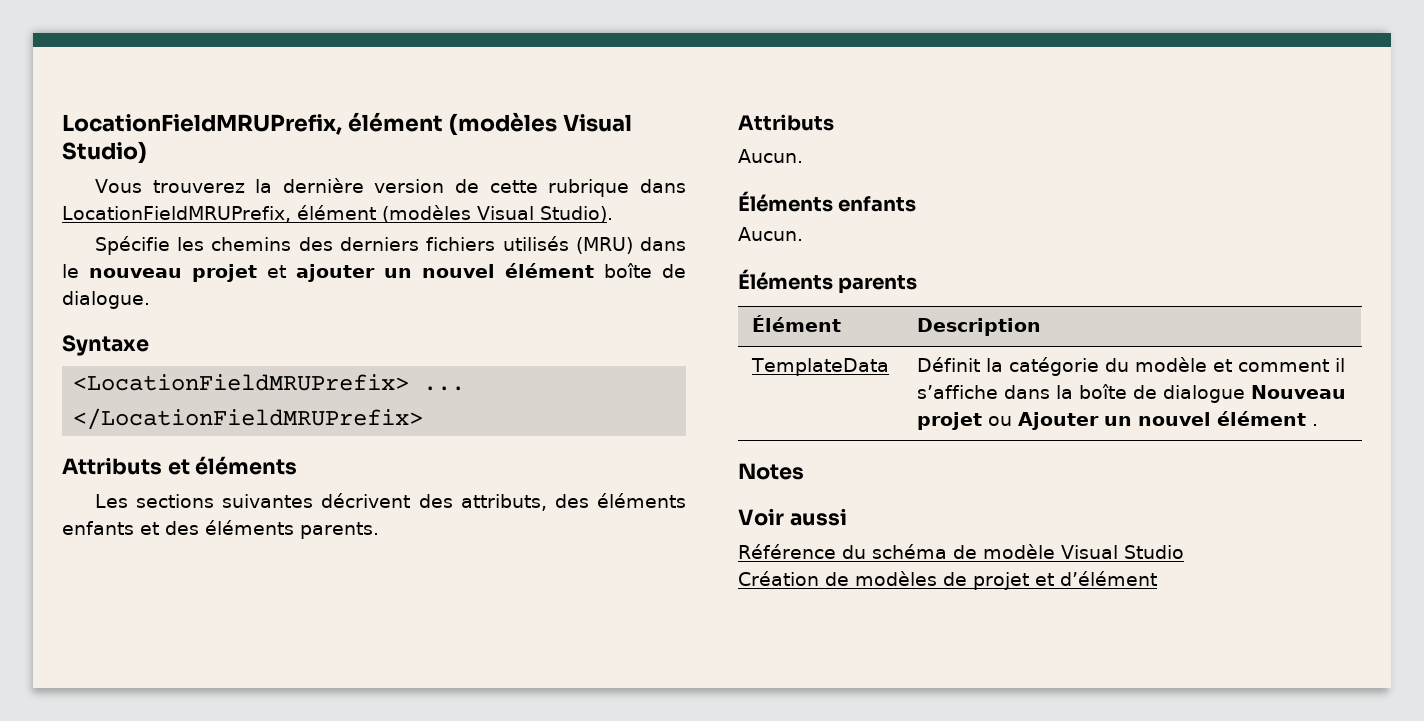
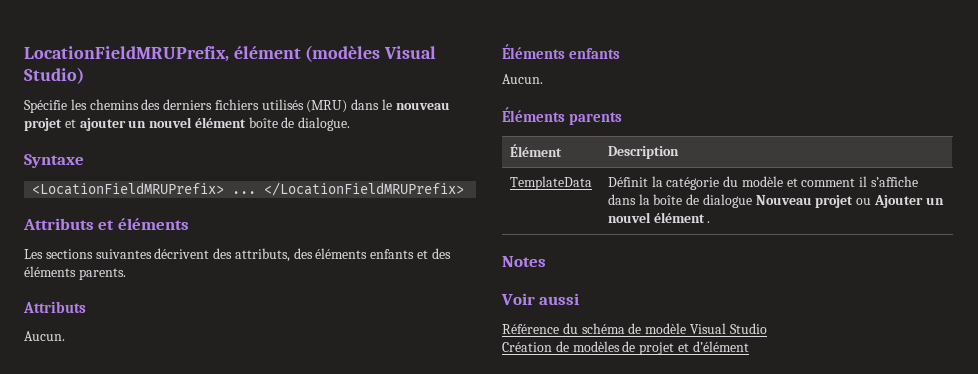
- Vous trouverez la dernière version de cette rubrique dans LocationFieldMRUPrefix, élément (modèles Visual Studio).

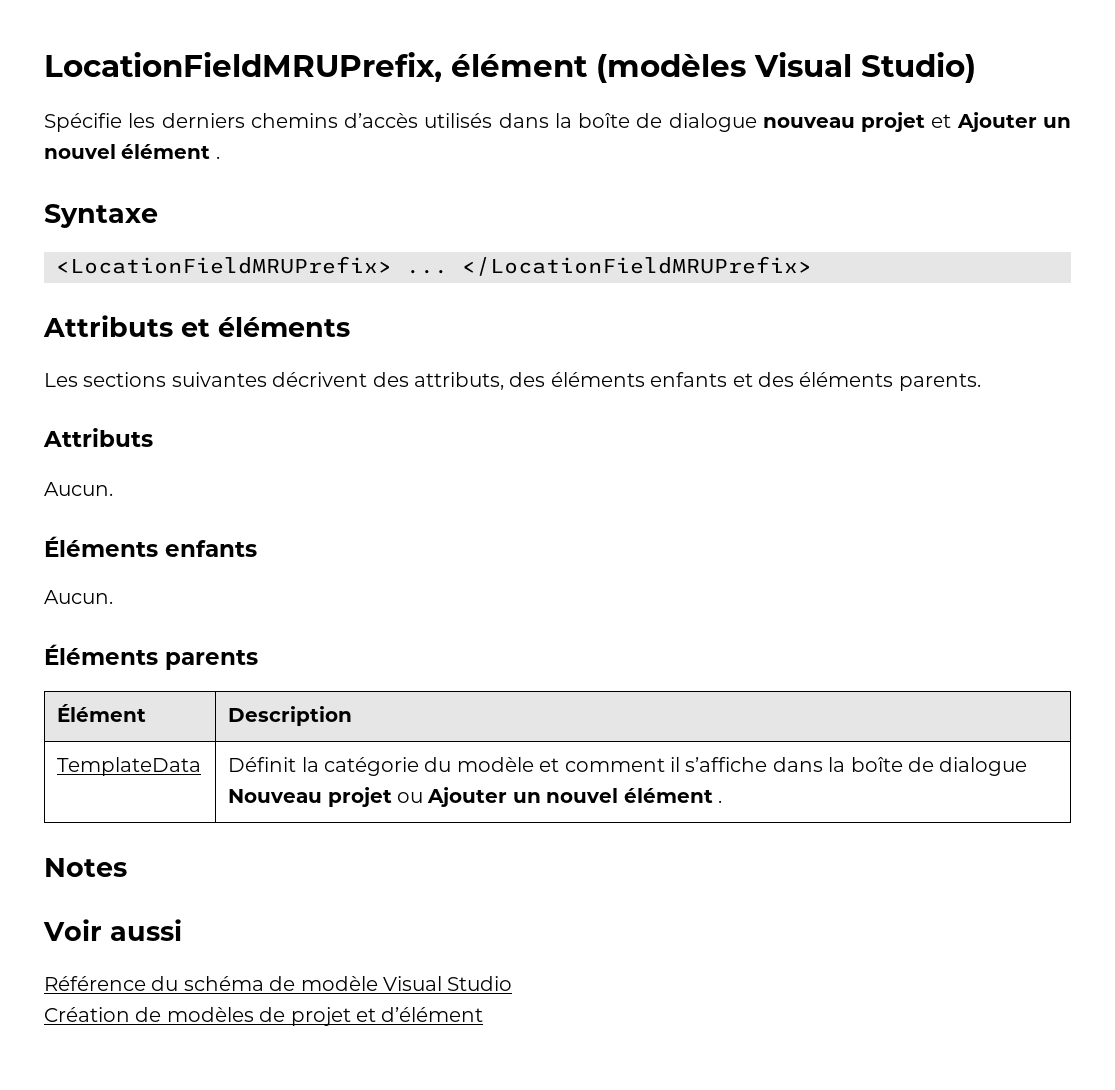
- Spécifie les chemins des derniers fichiers utilisés (MRU) dans le nouveau projet et ajouter un nouvel élément boîte de dialogue.
+ Spécifie les derniers chemins d’accès utilisés dans la boîte de dialogue nouveau projet et Ajouter un nouvel élément .

